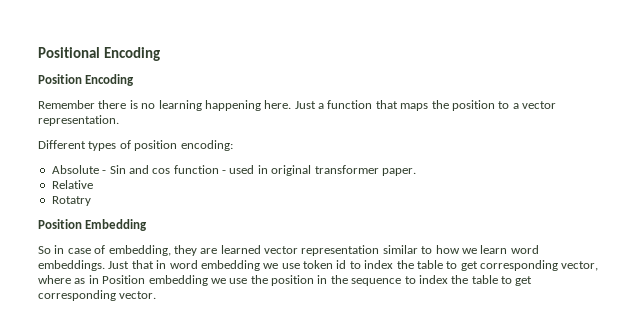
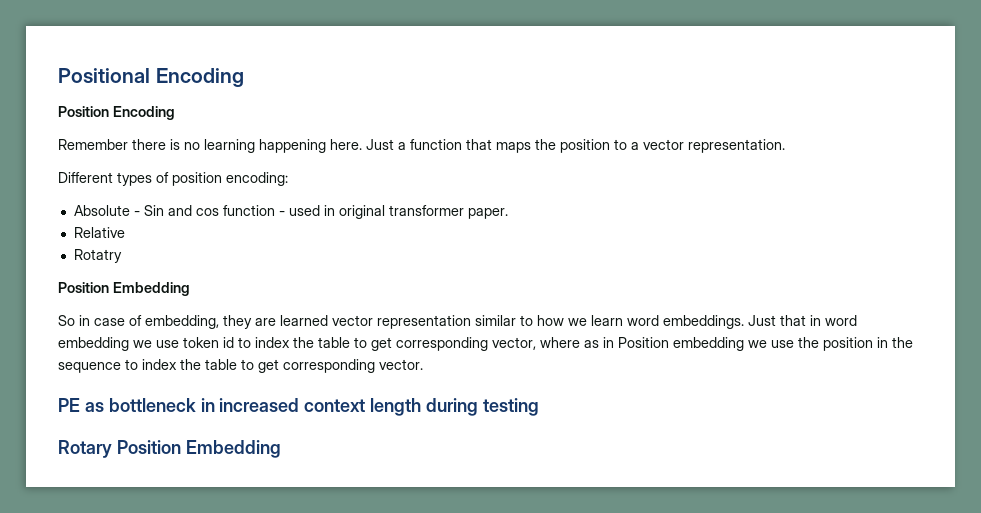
+ PE as bottleneck in increased context length during testing
+ Rotary Position Embedding

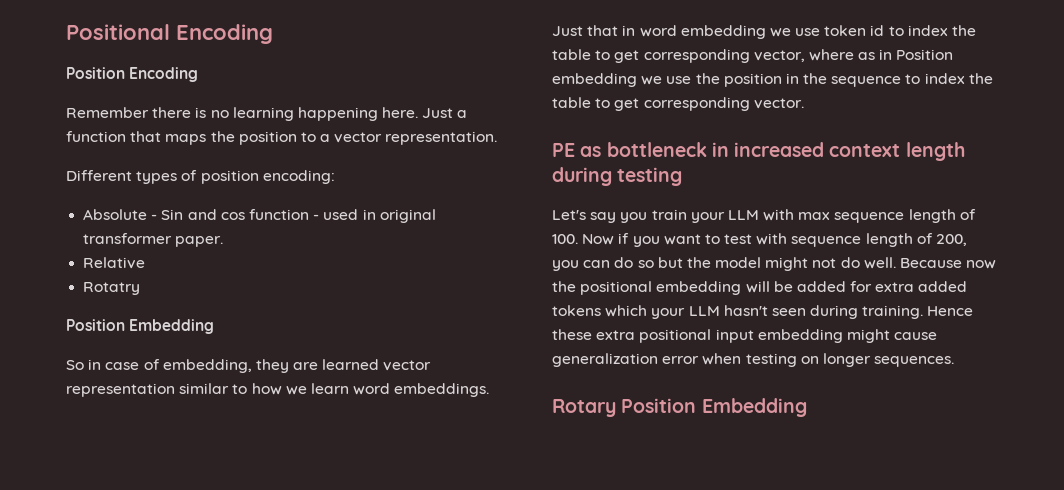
+ Let's say you train your LLM with max sequence length of 100. Now if you want to test with sequence length of 200, you can do so but the model might not do well. Because now the positional embedding will be added for extra added tokens which your LLM hasn't seen during training. Hence these extra positional input embedding might cause generalization error when testing on longer sequences.

